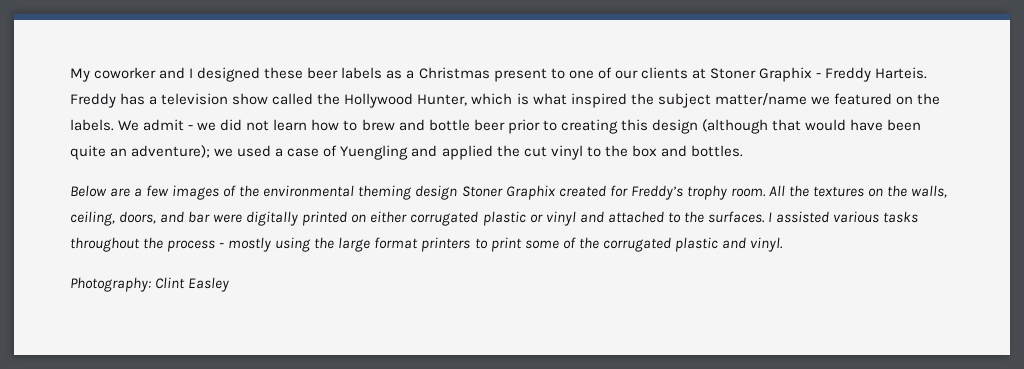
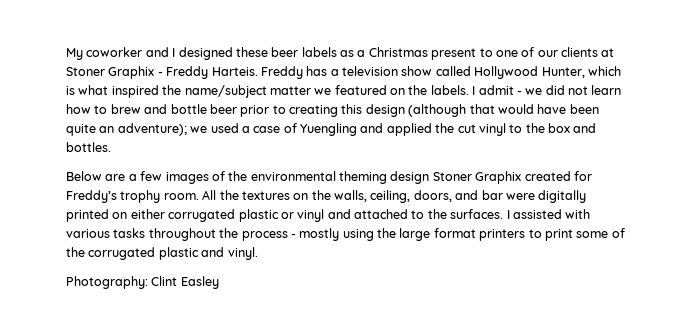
- Freddy has a television show called the Hollywood Hunter, which is what inspired the subject matter/name we featured on the labels.
+ Freddy has a television show called Hollywood Hunter, which is what inspired the name/subject matter we featured on the labels.
- We admit - we did not learn how to brew and bottle beer prior to creating this design (although that would have been quite an adventure); we used a case of Yuengling and applied the cut vinyl to the box and bottles.
+ I admit - we did not learn how to brew and bottle beer prior to creating this design (although that would have been quite an adventure); we used a case of Yuengling and applied the cut vinyl to the box and bottles.
- I assisted various tasks throughout the process - mostly using the large format printers to print some of the corrugated plastic and vinyl.
+ I assisted with various tasks throughout the process - mostly using the large format printers to print some of the corrugated plastic and vinyl.

